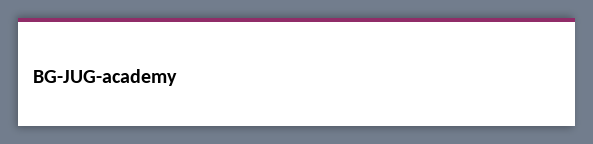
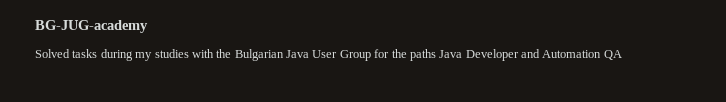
+ Solved tasks during my studies with the Bulgarian Java User Group for the paths Java Developer and Automation QA

